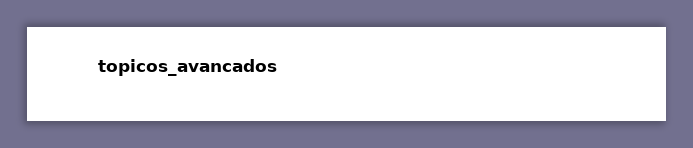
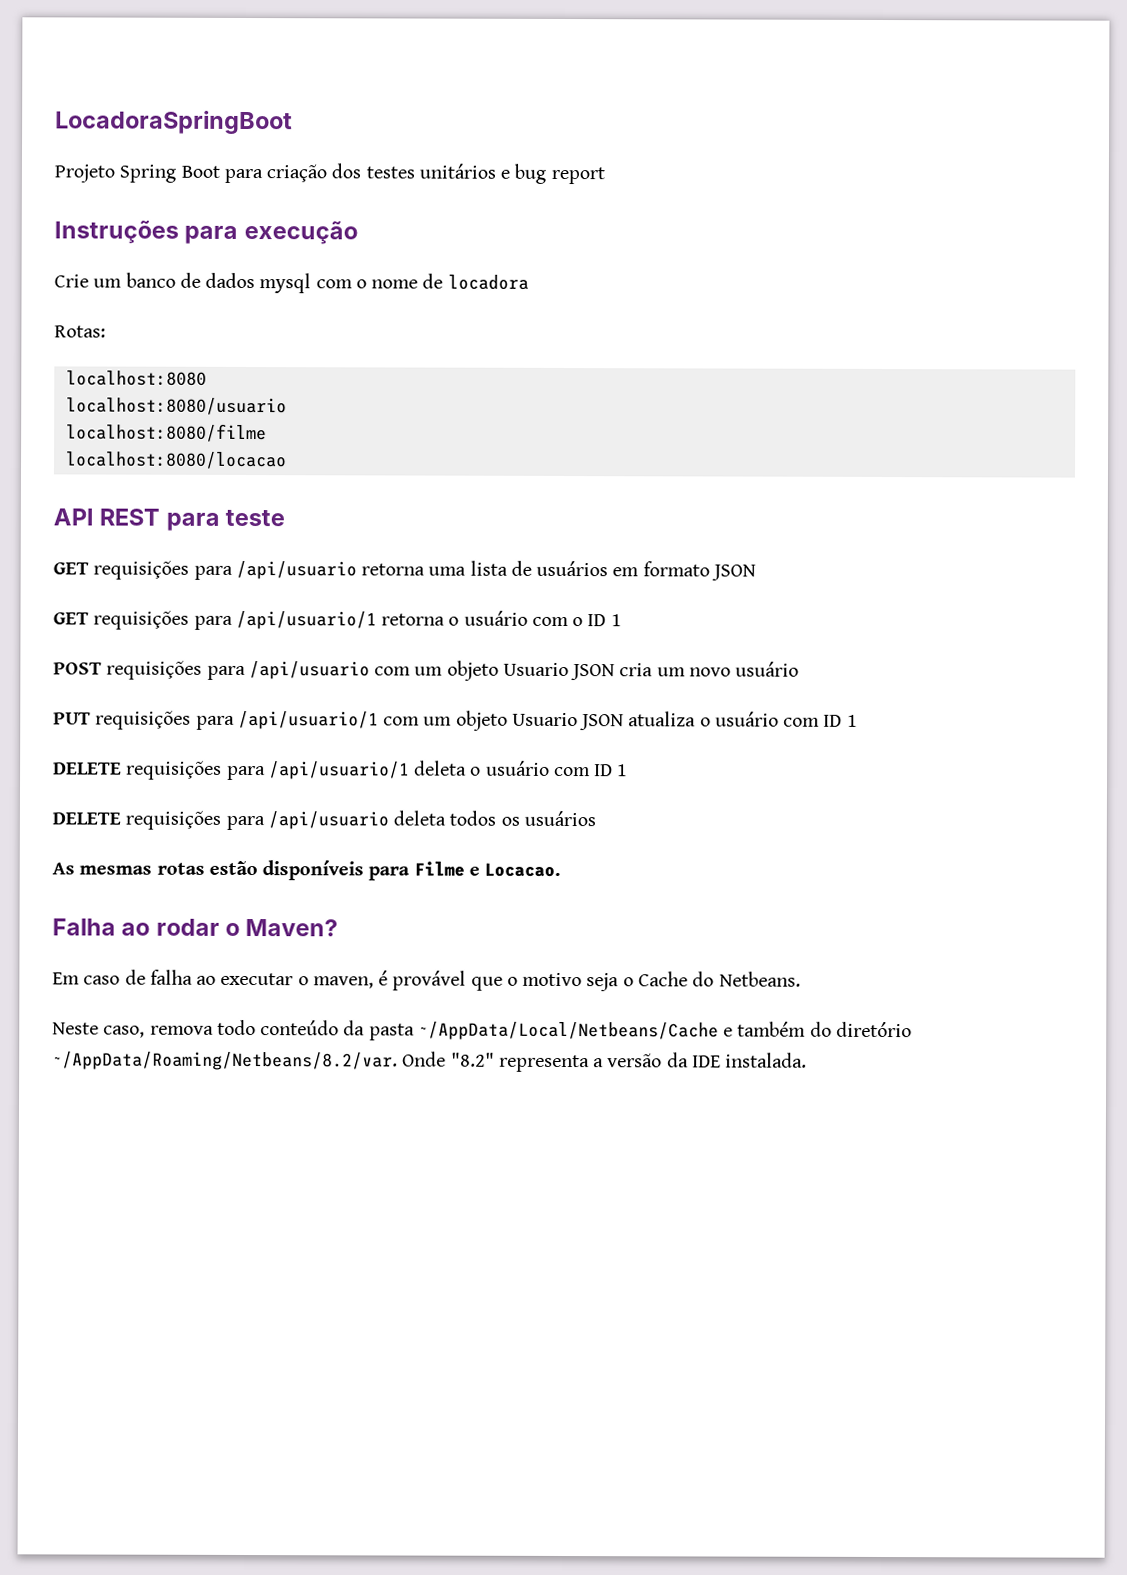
- topicos_avancados
+ LocadoraSpringBoot
+ Projeto Spring Boot para criação dos testes unitários e bug report
+ Instruções para execução
+ Crie um banco de dados mysql com o nome de locadora
+ Rotas:
+ localhost:8080
+ localhost:8080/usuario
+ localhost:8080/filme
+ localhost:8080/locacao
+ API REST para teste
+ GET requisições para /api/usuario retorna uma lista de usuários em formato JSON
+ GET requisições para /api/usuario/1 retorna o usuário com o ID 1
+ POST requisições para /api/usuario com um objeto Usuario JSON cria um novo usuário
+ PUT requisições para /api/usuario/1 com um objeto Usuario JSON atualiza o usuário com ID 1
+ DELETE requisições para /api/usuario/1 deleta o usuário com ID 1
+ DELETE requisições para /api/usuario deleta todos os usuários
+ As mesmas rotas estão disponíveis para Filme e Locacao.
+ Falha ao rodar o Maven?
+ Em caso de falha ao executar o maven, é provável que o motivo seja o Cache do Netbeans.
+ Neste caso, remova todo conteúdo da pasta ~/AppData/Local/Netbeans/Cache e também do diretório ~/AppData/Roaming/Netbeans/8.2/var. Onde "8.2" representa a versão da IDE instalada.

